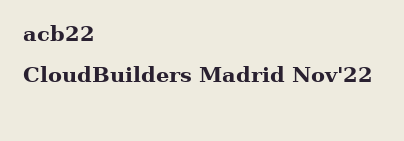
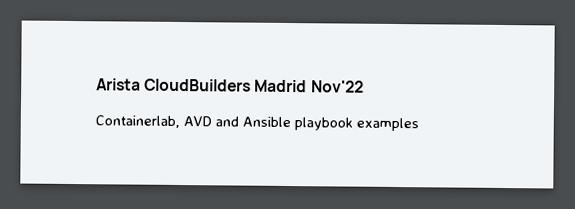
- acb22
- CloudBuilders Madrid Nov'22
+ Arista CloudBuilders Madrid Nov'22
+ Containerlab, AVD and Ansible playbook examples

